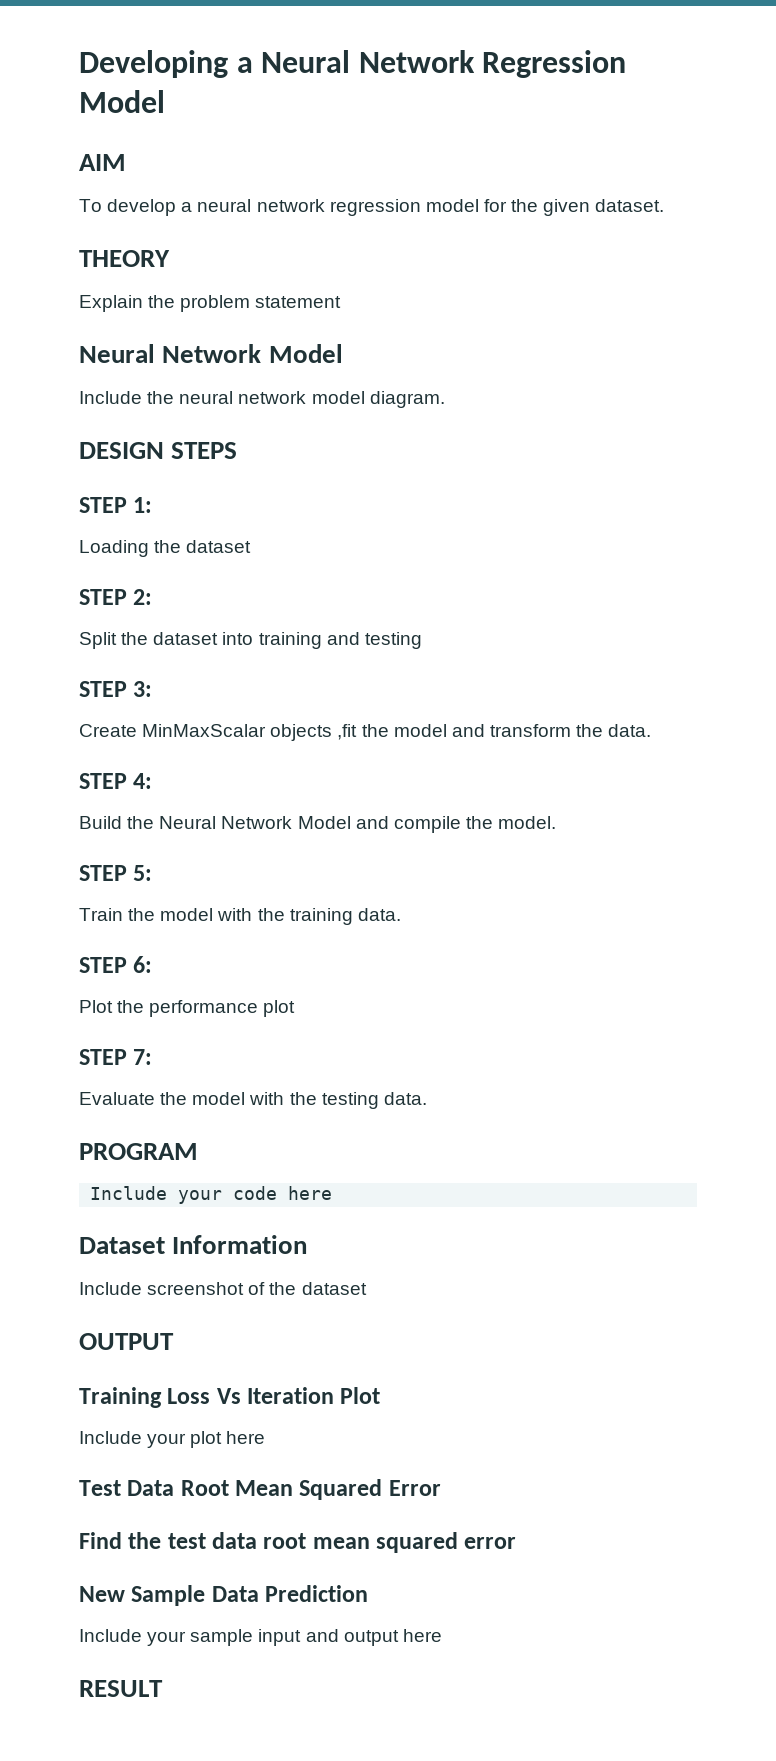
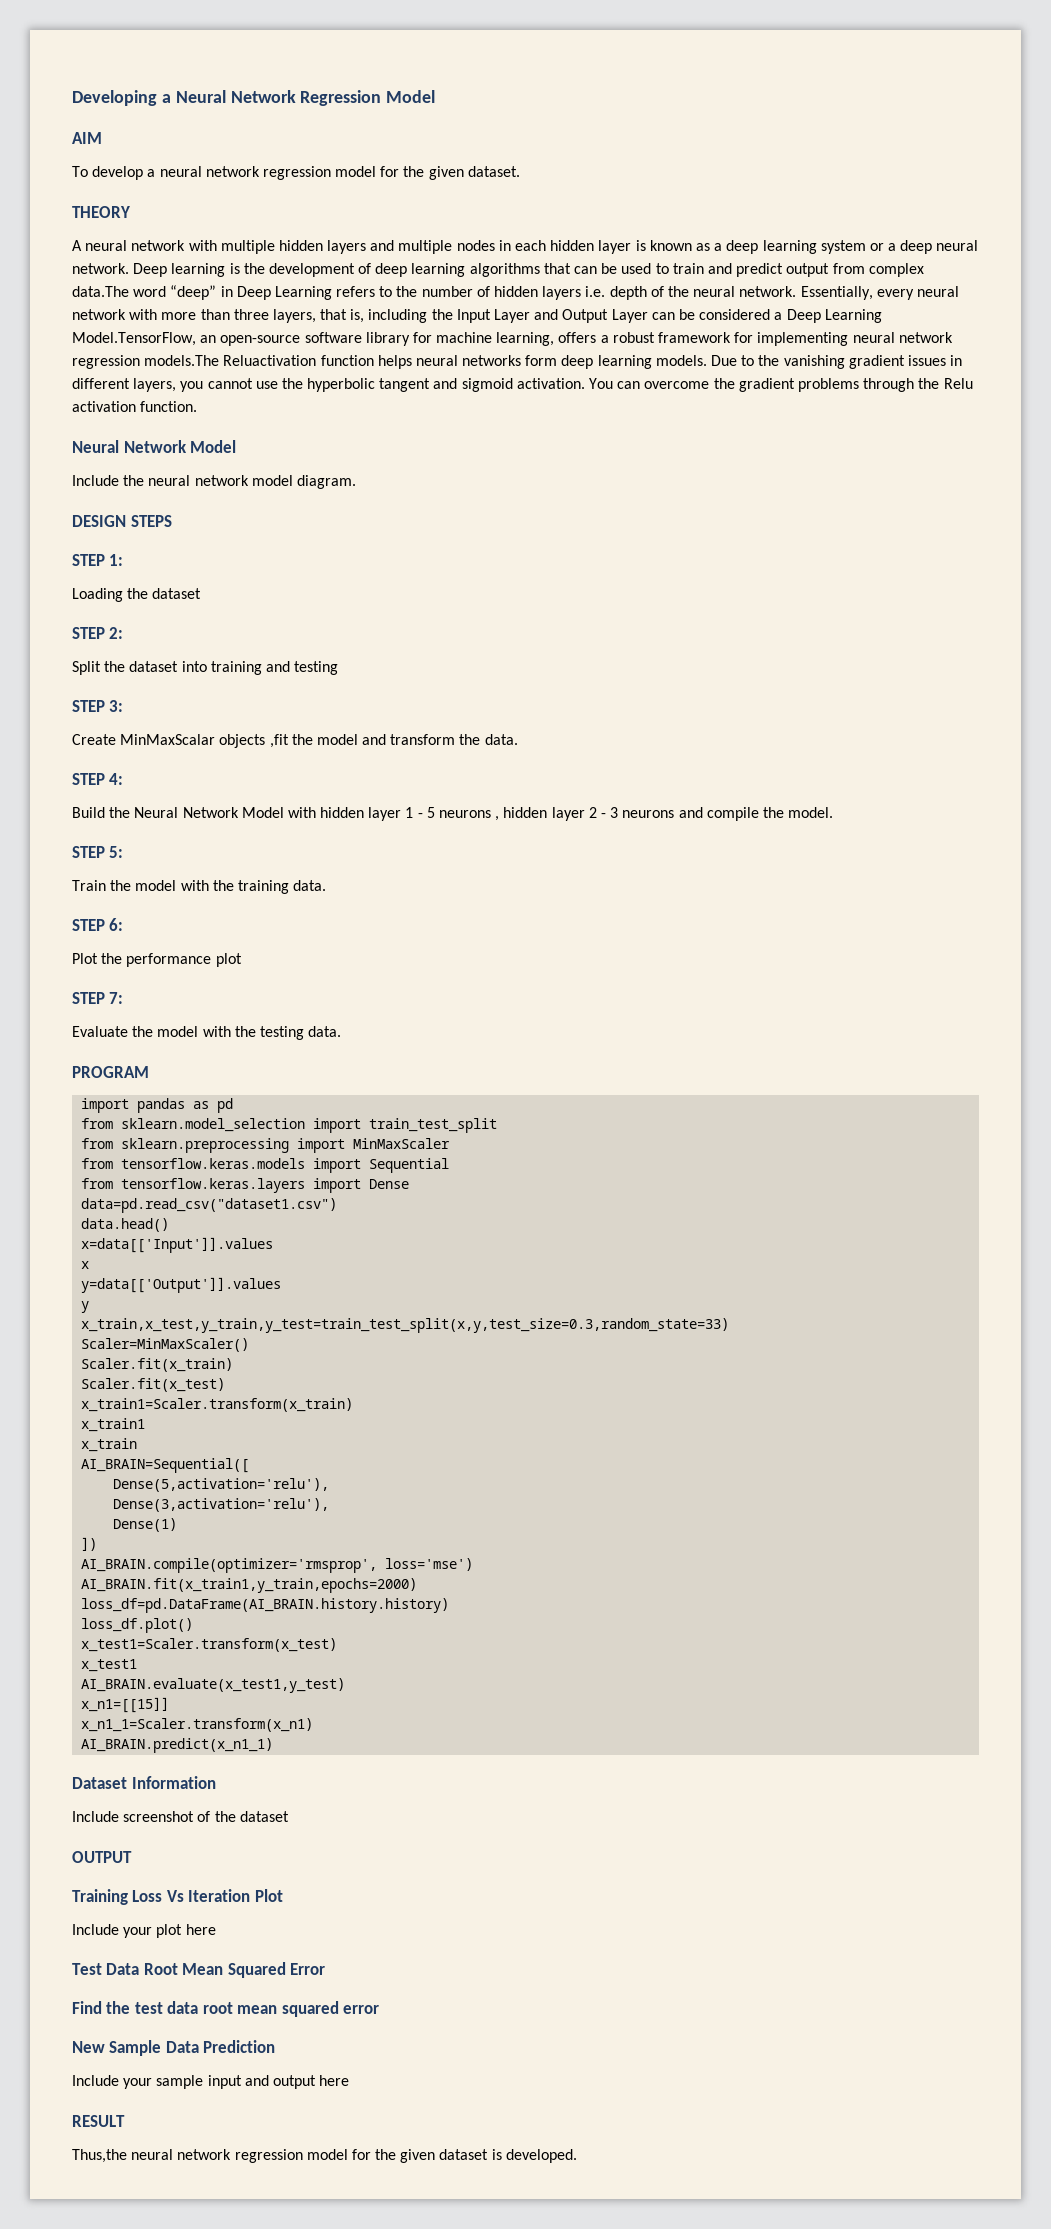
- Explain the problem statement
+ A neural network with multiple hidden layers and multiple nodes in each hidden layer is known as a deep learning system or a deep neural network. Deep learning is the development of deep learning algorithms that can be used to train and predict output from complex data.The word “deep” in Deep Learning refers to the number of hidden layers i.e. depth of the neural network. Essentially, every neural network with more than three layers, that is, including the Input Layer and Output Layer can be considered a Deep Learning Model.TensorFlow, an open-source software library for machine learning, offers a robust framework for implementing neural network regression models.The Reluactivation function helps neural networks form deep learning models. Due to the vanishing gradient issues in different layers, you cannot use the hyperbolic tangent and sigmoid activation. You can overcome the gradient problems through the Relu activation function.
- Build the Neural Network Model and compile the model.
+ Build the Neural Network Model with hidden layer 1 - 5 neurons , hidden layer 2 - 3 neurons and compile the model.
- Include your code here
+ import pandas as pd
+ from sklearn.model_selection import train_test_split
+ from sklearn.preprocessing import MinMaxScaler
+ from tensorflow.keras.models import Sequential
+ from tensorflow.keras.layers import Dense
+ data=pd.read_csv("dataset1.csv")
+ data.head()
+ x=data[['Input']].values
+ x
+ y=data[['Output']].values
+ y
+ x_train,x_test,y_train,y_test=train_test_split(x,y,test_size=0.3,random_state=33)
+ Scaler=MinMaxScaler()
+ Scaler.fit(x_train)
+ Scaler.fit(x_test)
+ x_train1=Scaler.transform(x_train)
+ x_train1
+ x_train
+ AI_BRAIN=Sequential([
+ Dense(5,activation='relu'),
+ Dense(3,activation='relu'),
+ Dense(1)
+ ])
+ AI_BRAIN.compile(optimizer='rmsprop', loss='mse')
+ AI_BRAIN.fit(x_train1,y_train,epochs=2000)
+ loss_df=pd.DataFrame(AI_BRAIN.history.history)
+ loss_df.plot()
+ x_test1=Scaler.transform(x_test)
+ x_test1
+ AI_BRAIN.evaluate(x_test1,y_test)
+ x_n1=[[15]]
+ x_n1_1=Scaler.transform(x_n1)
+ AI_BRAIN.predict(x_n1_1)
+ Thus,the neural network regression model for the given dataset is developed.

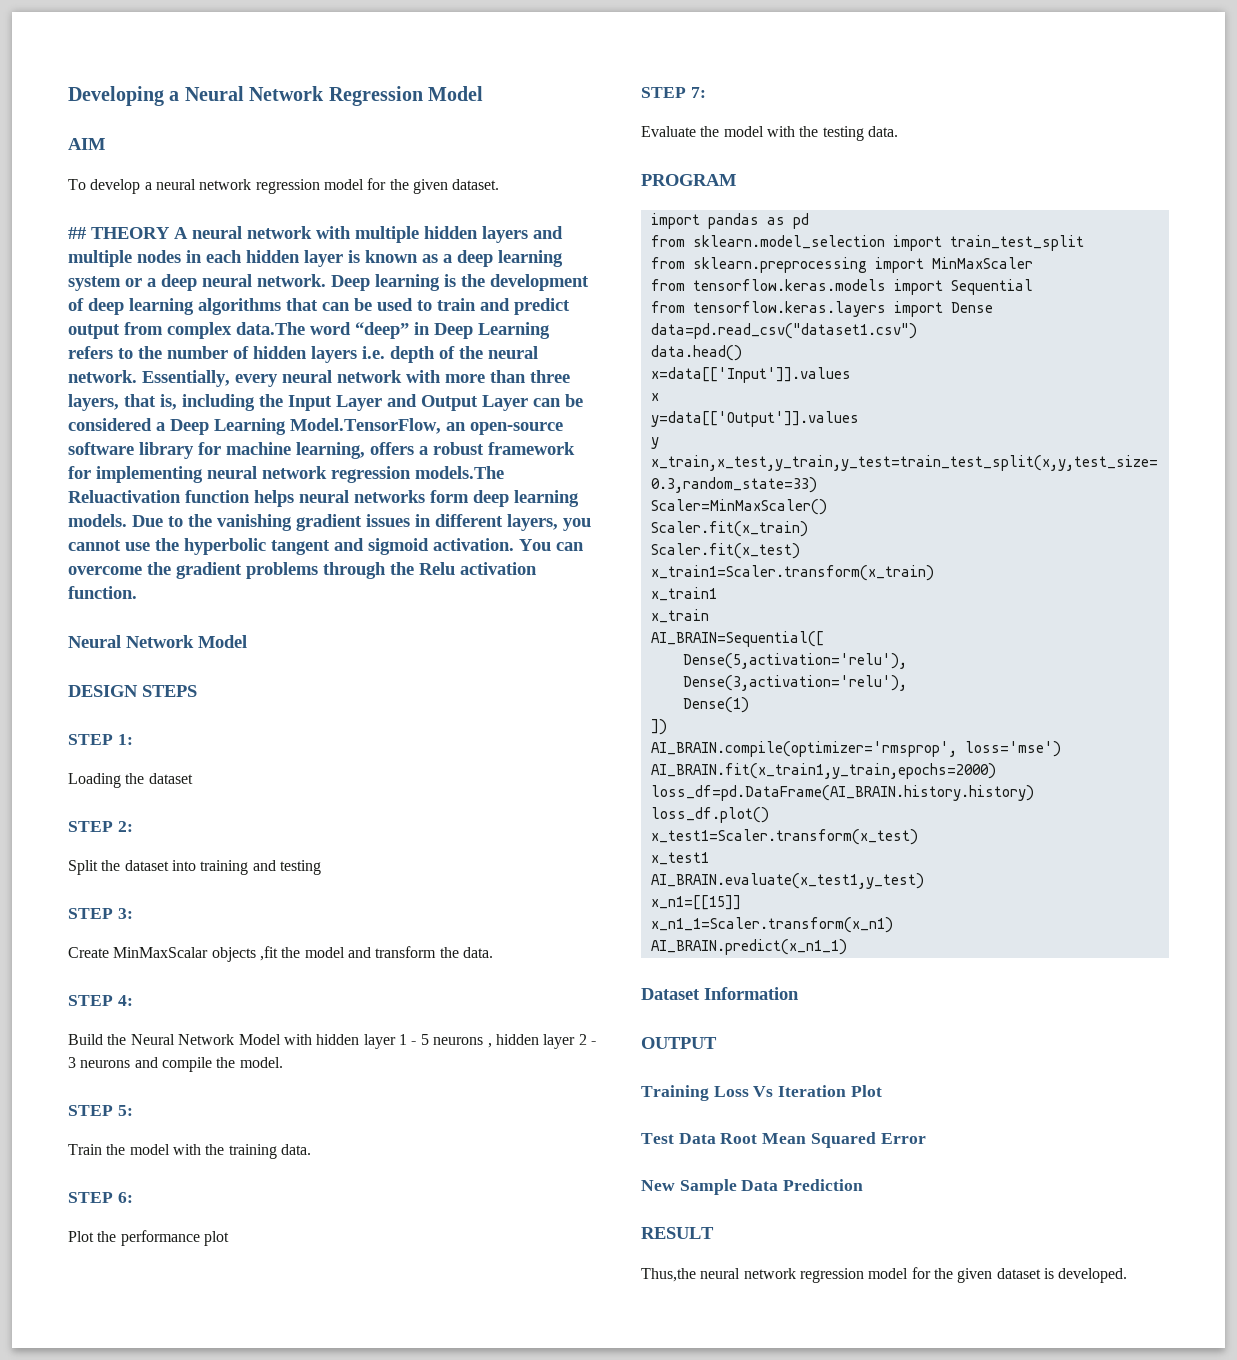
- THEORY
- A neural network with multiple hidden layers and multiple nodes in each hidden layer is known as a deep learning system or a deep neural network.
+ ## THEORY A neural network with multiple hidden layers and multiple nodes in each hidden layer is known as a deep learning system or a deep neural network.
- Include the neural network model diagram.
- Include screenshot of the dataset
- Include your plot here
- Find the test data root mean squared error
  New Sample Data Prediction
- Include your sample input and output here

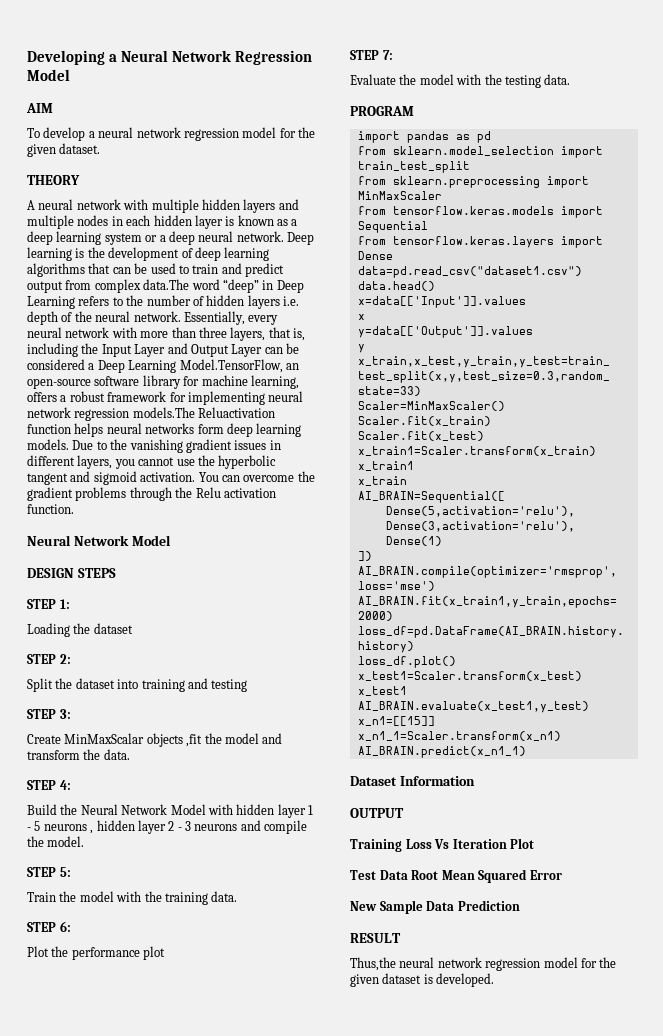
- ## THEORY A neural network with multiple hidden layers and multiple nodes in each hidden layer is known as a deep learning system or a deep neural network.
+ THEORY
+ A neural network with multiple hidden layers and multiple nodes in each hidden layer is known as a deep learning system or a deep neural network.

